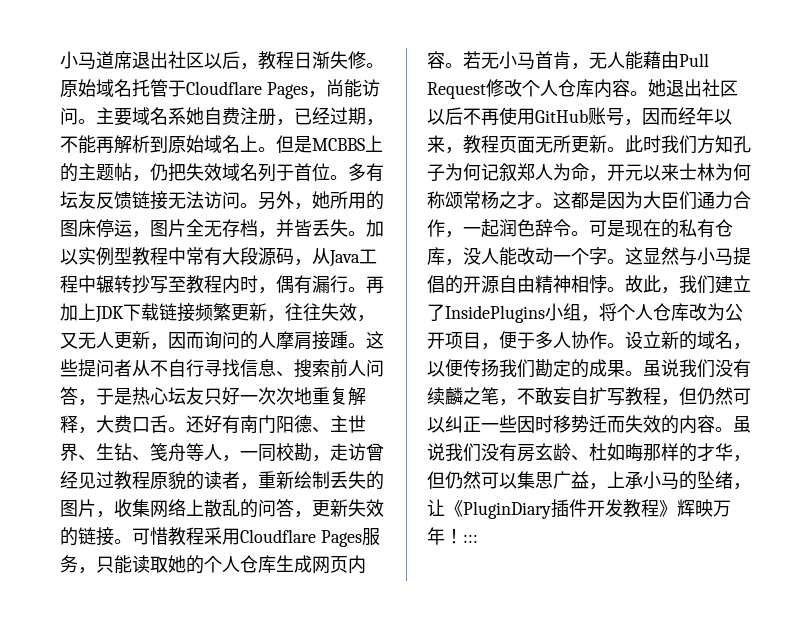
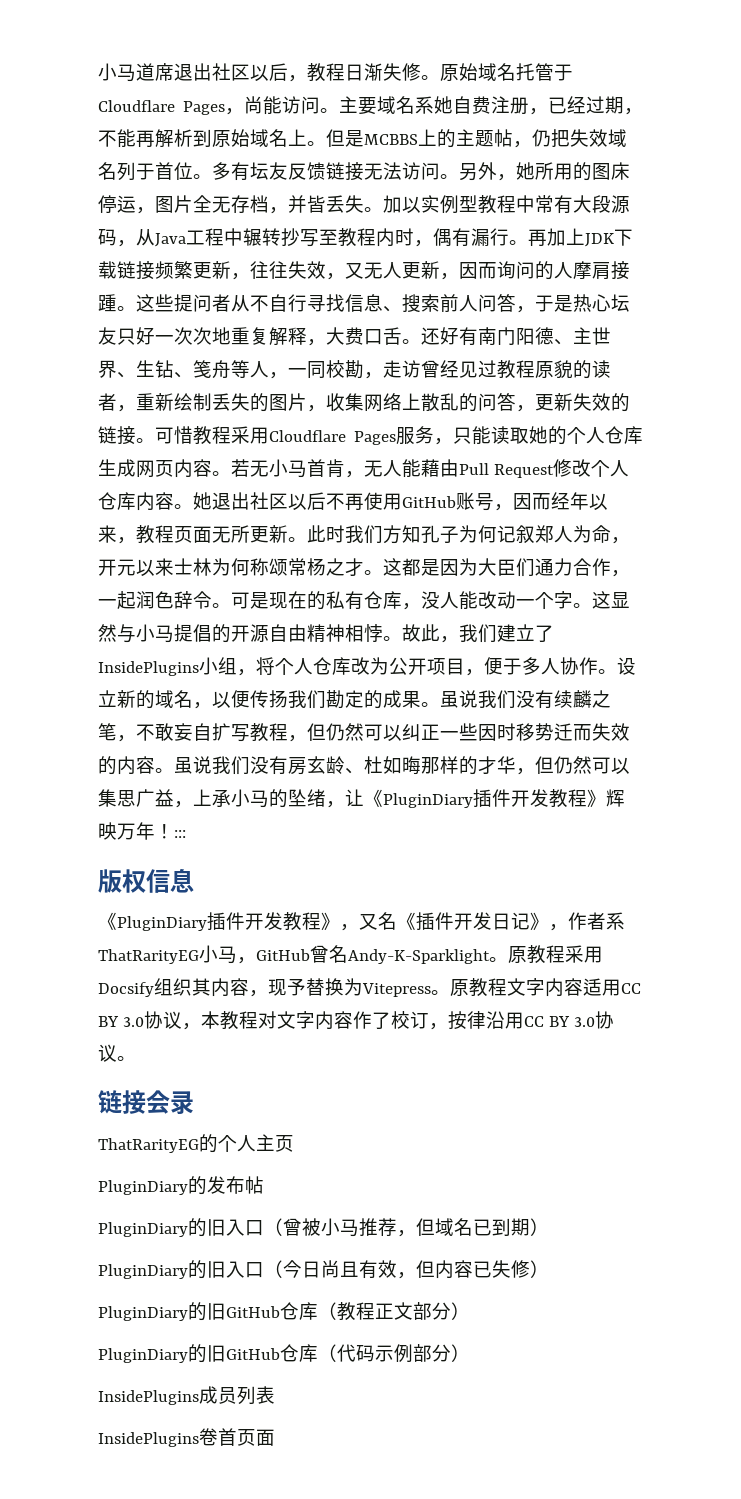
+ 版权信息
+ 《PluginDiary插件开发教程》，又名《插件开发日记》，作者系ThatRarityEG小马，GitHub曾名Andy-K-Sparklight。原教程采用Docsify组织其内容，现予替换为Vitepress。原教程文字内容适用CC BY 3.0协议，本教程对文字内容作了校订，按律沿用CC BY 3.0协议。
+ 链接会录
+ ThatRarityEG的个人主页
+ PluginDiary的发布帖
+ PluginDiary的旧入口（曾被小马推荐，但域名已到期）
+ PluginDiary的旧入口（今日尚且有效，但内容已失修）
+ PluginDiary的旧GitHub仓库（教程正文部分）
+ PluginDiary的旧GitHub仓库（代码示例部分）
+ InsidePlugins成员列表
+ InsidePlugins卷首页面

